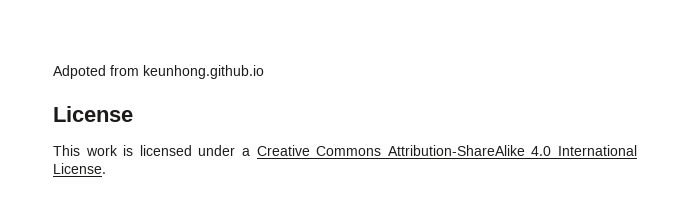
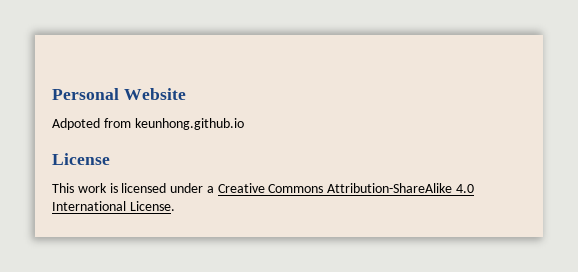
+ Personal Website

